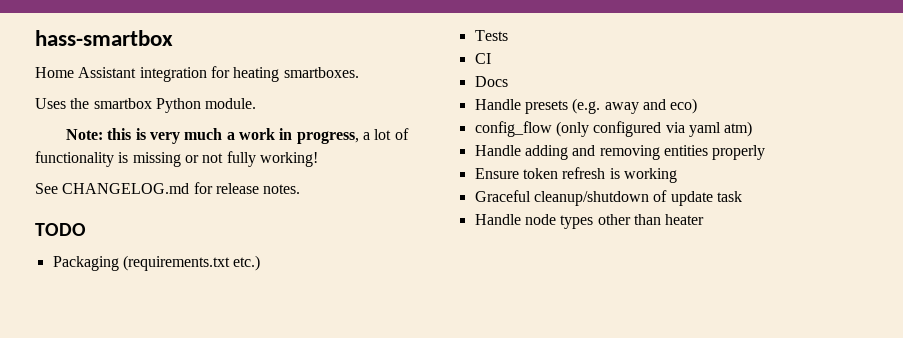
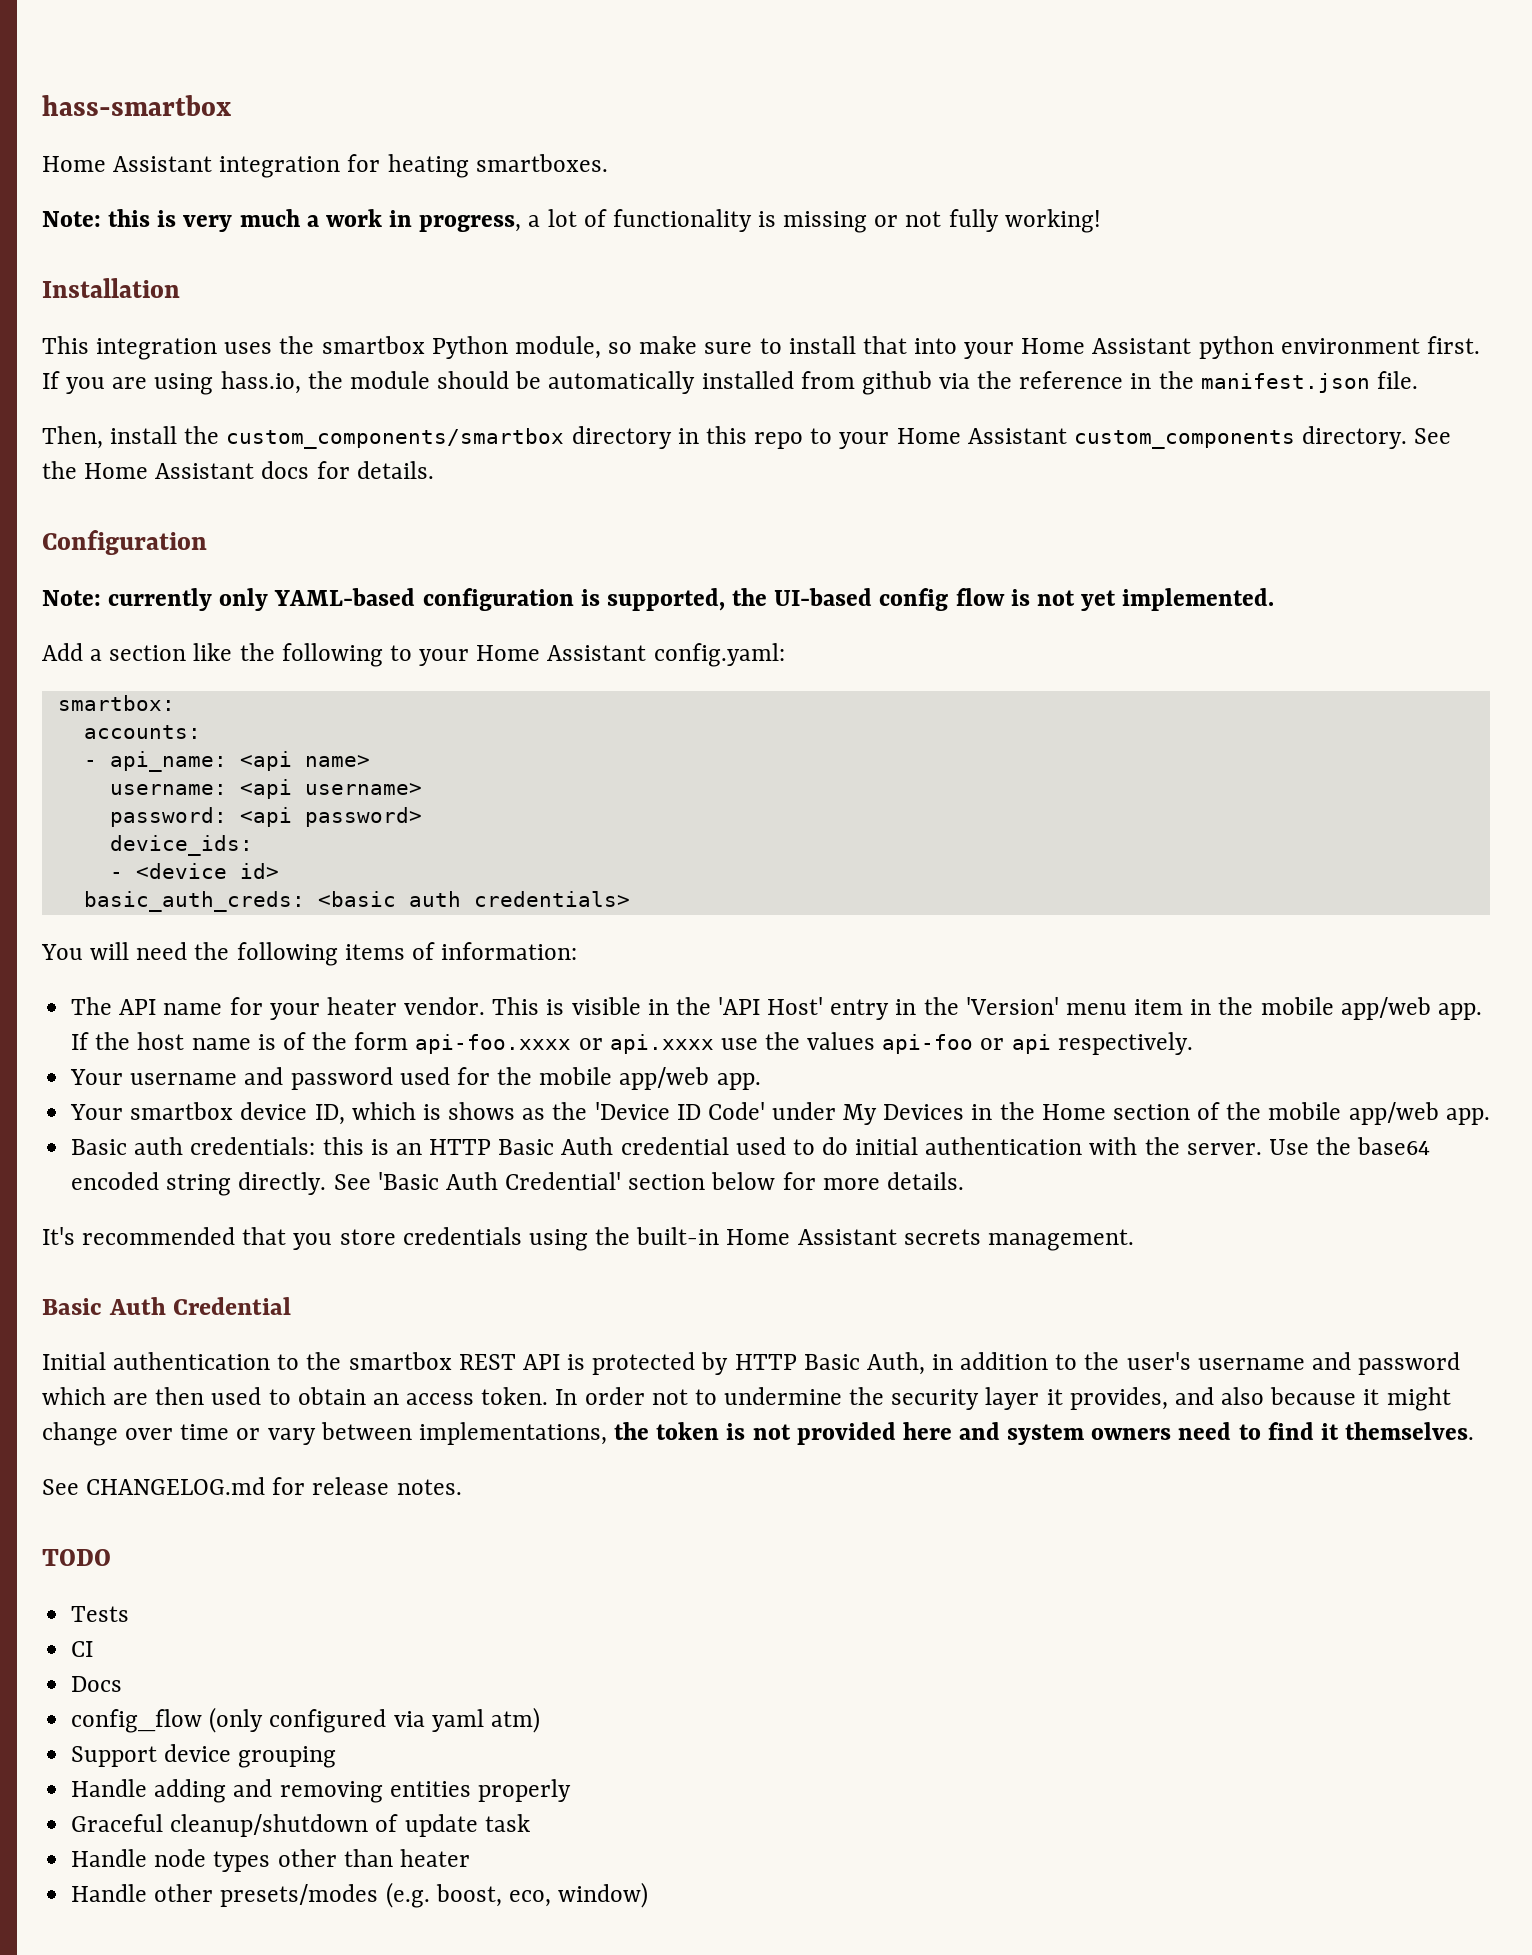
- Uses the smartbox Python module.
+ Installation
+ This integration uses the smartbox Python module, so make sure to install that into your Home Assistant python environment first. If you are using hass.io, the module should be automatically installed from github via the reference in the manifest.json file.
+ Then, install the custom_components/smartbox directory in this repo to your Home Assistant custom_components directory. See the Home Assistant docs for details.
+ Configuration
+ Note: currently only YAML-based configuration is supported, the UI-based config flow is not yet implemented.
+ Add a section like the following to your Home Assistant config.yaml:
+ smartbox:
+ accounts:
+ - api_name: <api name>
+ username: <api username>
+ password: <api password>
+ device_ids:
+ - <device id>
+ basic_auth_creds: <basic auth credentials>
+ You will need the following items of information:
+ The API name for your heater vendor. This is visible in the 'API Host' entry in the 'Version' menu item in the mobile app/web app. If the host name is of the form api-foo.xxxx or api.xxxx use the values api-foo or api respectively.
+ Your username and password used for the mobile app/web app.
+ Your smartbox device ID, which is shows as the 'Device ID Code' under My Devices in the Home section of the mobile app/web app.
+ Basic auth credentials: this is an HTTP Basic Auth credential used to do initial authentication with the server. Use the base64 encoded string directly. See 'Basic Auth Credential' section below for more details.
+ It's recommended that you store credentials using the built-in Home Assistant secrets management.
+ Basic Auth Credential
+ Initial authentication to the smartbox REST API is protected by HTTP Basic Auth, in addition to the user's username and password which are then used to obtain an access token. In order not to undermine the security layer it provides, and also because it might change over time or vary between implementations, the token is not provided here and system owners need to find it themselves.
- Packaging (requirements.txt etc.)
- Handle presets (e.g. away and eco)
+ Support device grouping
- Ensure token refresh is working
+ Handle other presets/modes (e.g. boost, eco, window)

